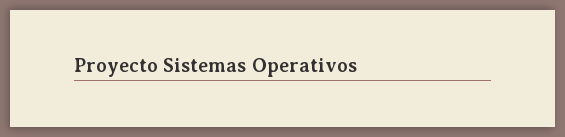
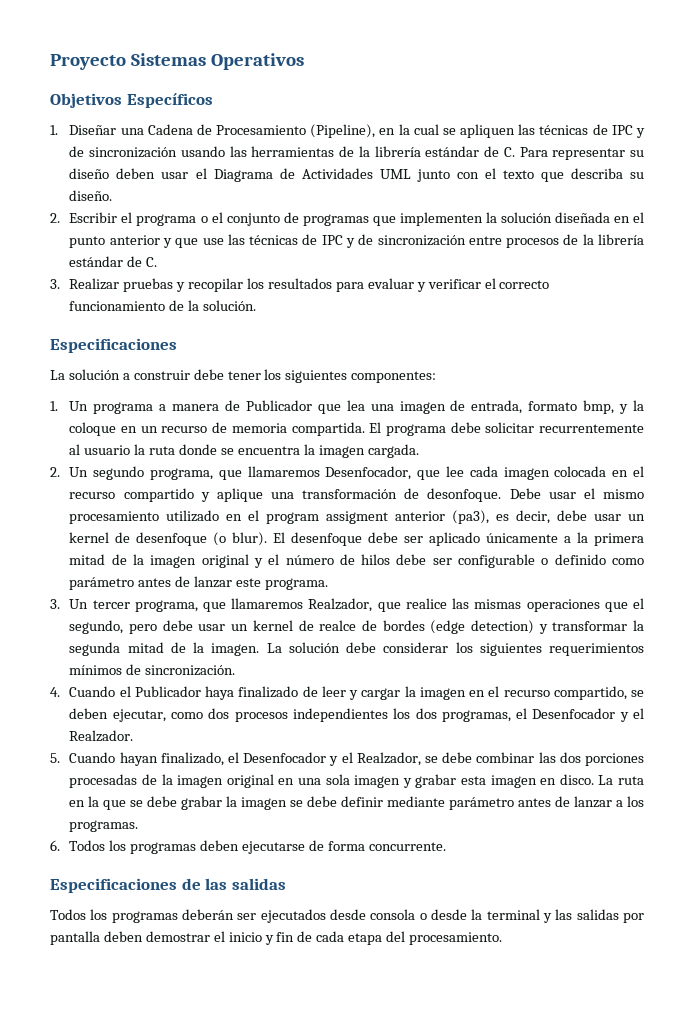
+ Objetivos Específicos
+ 1. Diseñar una Cadena de Procesamiento (Pipeline), en la cual se apliquen las técnicas de IPC y de sincronización usando las herramientas de la librería estándar de C. Para representar su diseño deben usar el Diagrama de Actividades UML junto con el texto que describa su diseño.
+ 2. Escribir el programa o el conjunto de programas que implementen la solución diseñada en el punto anterior y que use las técnicas de IPC y de sincronización entre procesos de la librería estándar de C.
+ 3. Realizar pruebas y recopilar los resultados para evaluar y verificar el correcto funcionamiento de la solución.
+ Especificaciones
+ La solución a construir debe tener los siguientes componentes:
+ 1. Un programa a manera de Publicador que lea una imagen de entrada, formato bmp, y la coloque en un recurso de memoria compartida. El programa debe solicitar recurrentemente al usuario la ruta donde se encuentra la imagen cargada.
+ 2. Un segundo programa, que llamaremos Desenfocador, que lee cada imagen colocada en el recurso compartido y aplique una transformación de desonfoque. Debe usar el mismo procesamiento utilizado en el program assigment anterior (pa3), es decir, debe usar un kernel de desenfoque (o blur). El desenfoque debe ser aplicado únicamente a la primera mitad de la imagen original y el número de hilos debe ser configurable o definido como parámetro antes de lanzar este programa.
+ 3. Un tercer programa, que llamaremos Realzador, que realice las mismas operaciones que el segundo, pero debe usar un kernel de realce de bordes (edge detection) y transformar la segunda mitad de la imagen. La solución debe considerar los siguientes requerimientos mínimos de sincronización.
+ 4. Cuando el Publicador haya finalizado de leer y cargar la imagen en el recurso compartido, se deben ejecutar, como dos procesos independientes los dos programas, el Desenfocador y el Realzador.
+ 5. Cuando hayan finalizado, el Desenfocador y el Realzador, se debe combinar las dos porciones procesadas de la imagen original en una sola imagen y grabar esta imagen en disco. La ruta en la que se debe grabar la imagen se debe definir mediante parámetro antes de lanzar a los programas.
+ 6. Todos los programas deben ejecutarse de forma concurrente.
+ Especificaciones de las salidas
+ Todos los programas deberán ser ejecutados desde consola o desde la terminal y las salidas por pantalla deben demostrar el inicio y fin de cada etapa del procesamiento.

